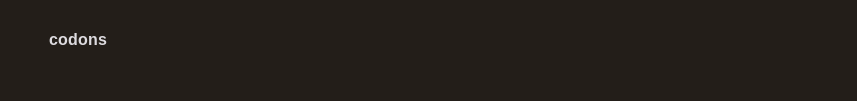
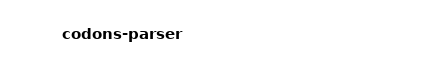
- codons
+ codons-parser

